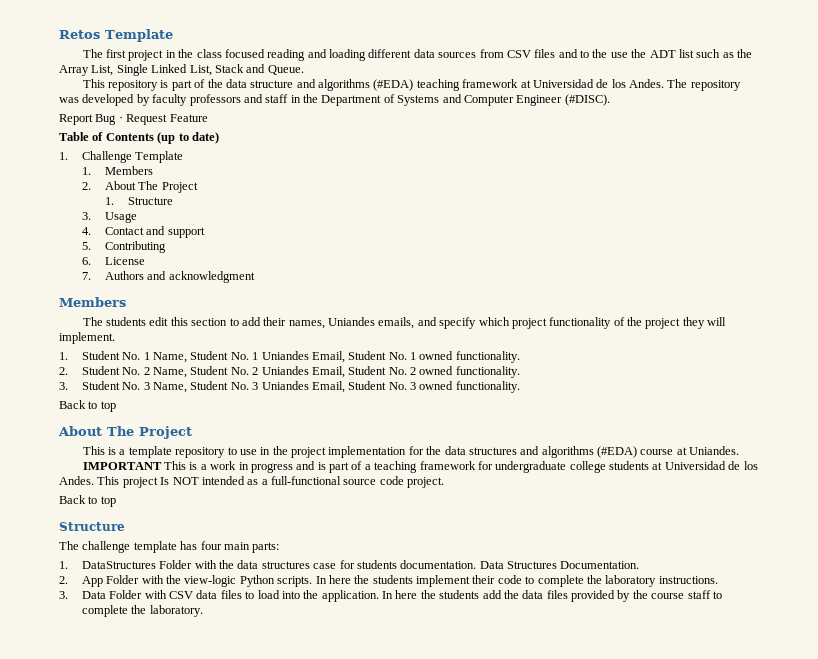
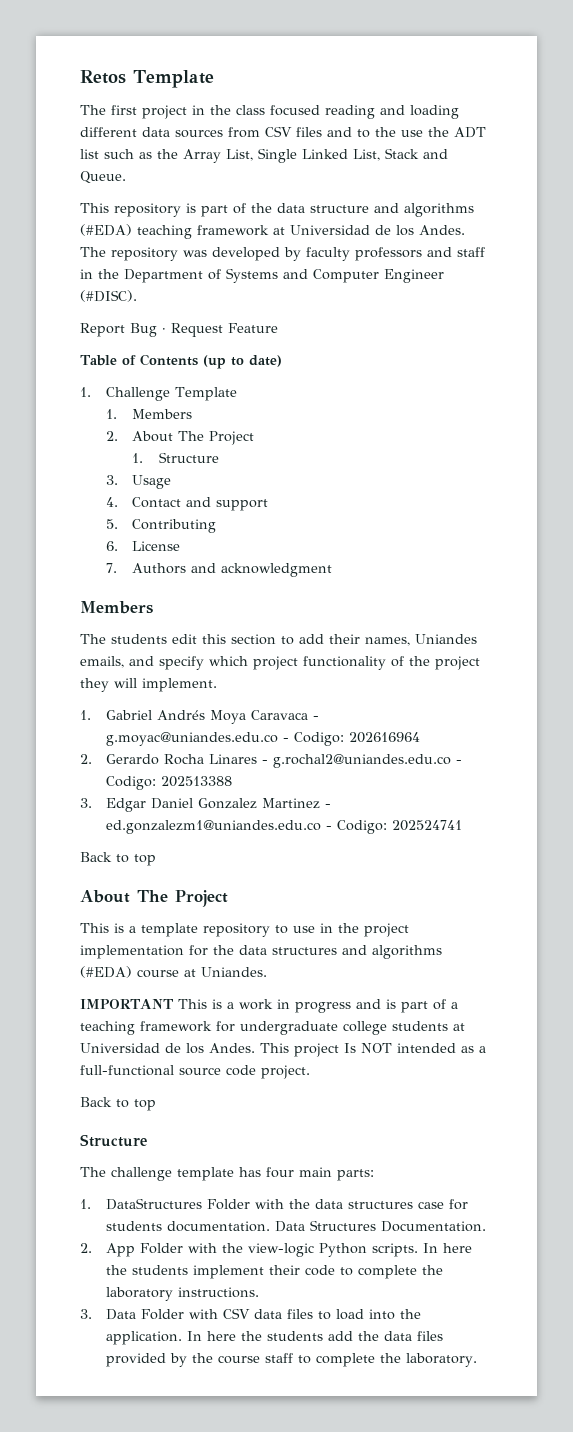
- 1. Student No. 1 Name, Student No. 1 Uniandes Email, Student No. 1 owned functionality.
- 2. Student No. 2 Name, Student No. 2 Uniandes Email, Student No. 2 owned functionality.
- 3. Student No. 3 Name, Student No. 3 Uniandes Email, Student No. 3 owned functionality.
+ 1. Gabriel Andrés Moya Caravaca - g.moyac@uniandes.edu.co - Codigo: 202616964
+ 2. Gerardo Rocha Linares - g.rochal2@uniandes.edu.co - Codigo: 202513388
+ 3. Edgar Daniel Gonzalez Martinez - ed.gonzalezm1@uniandes.edu.co - Codigo: 202524741

